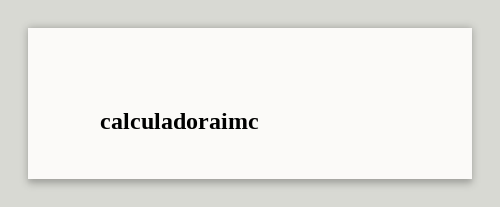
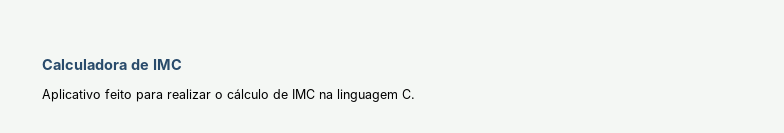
- calculadoraimc
+ Calculadora de IMC
+ Aplicativo feito para realizar o cálculo de IMC na linguagem C.

